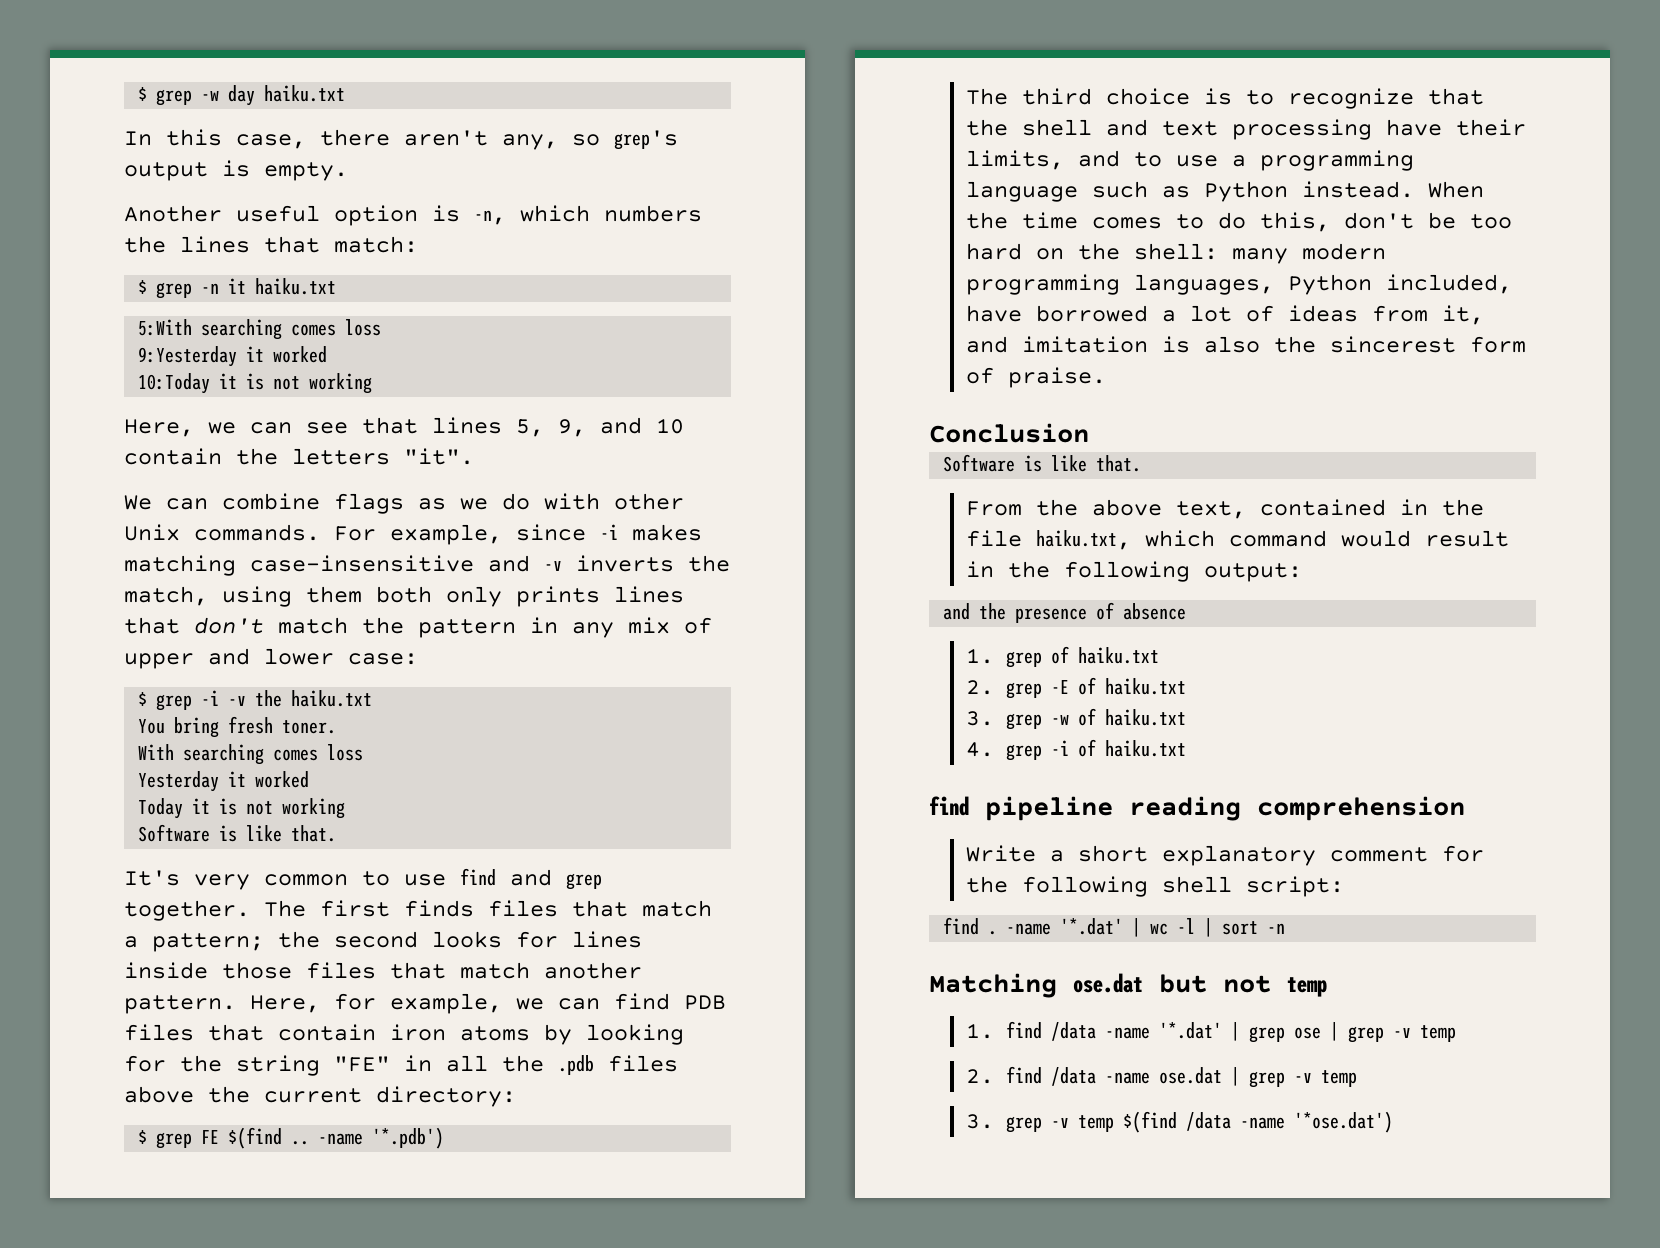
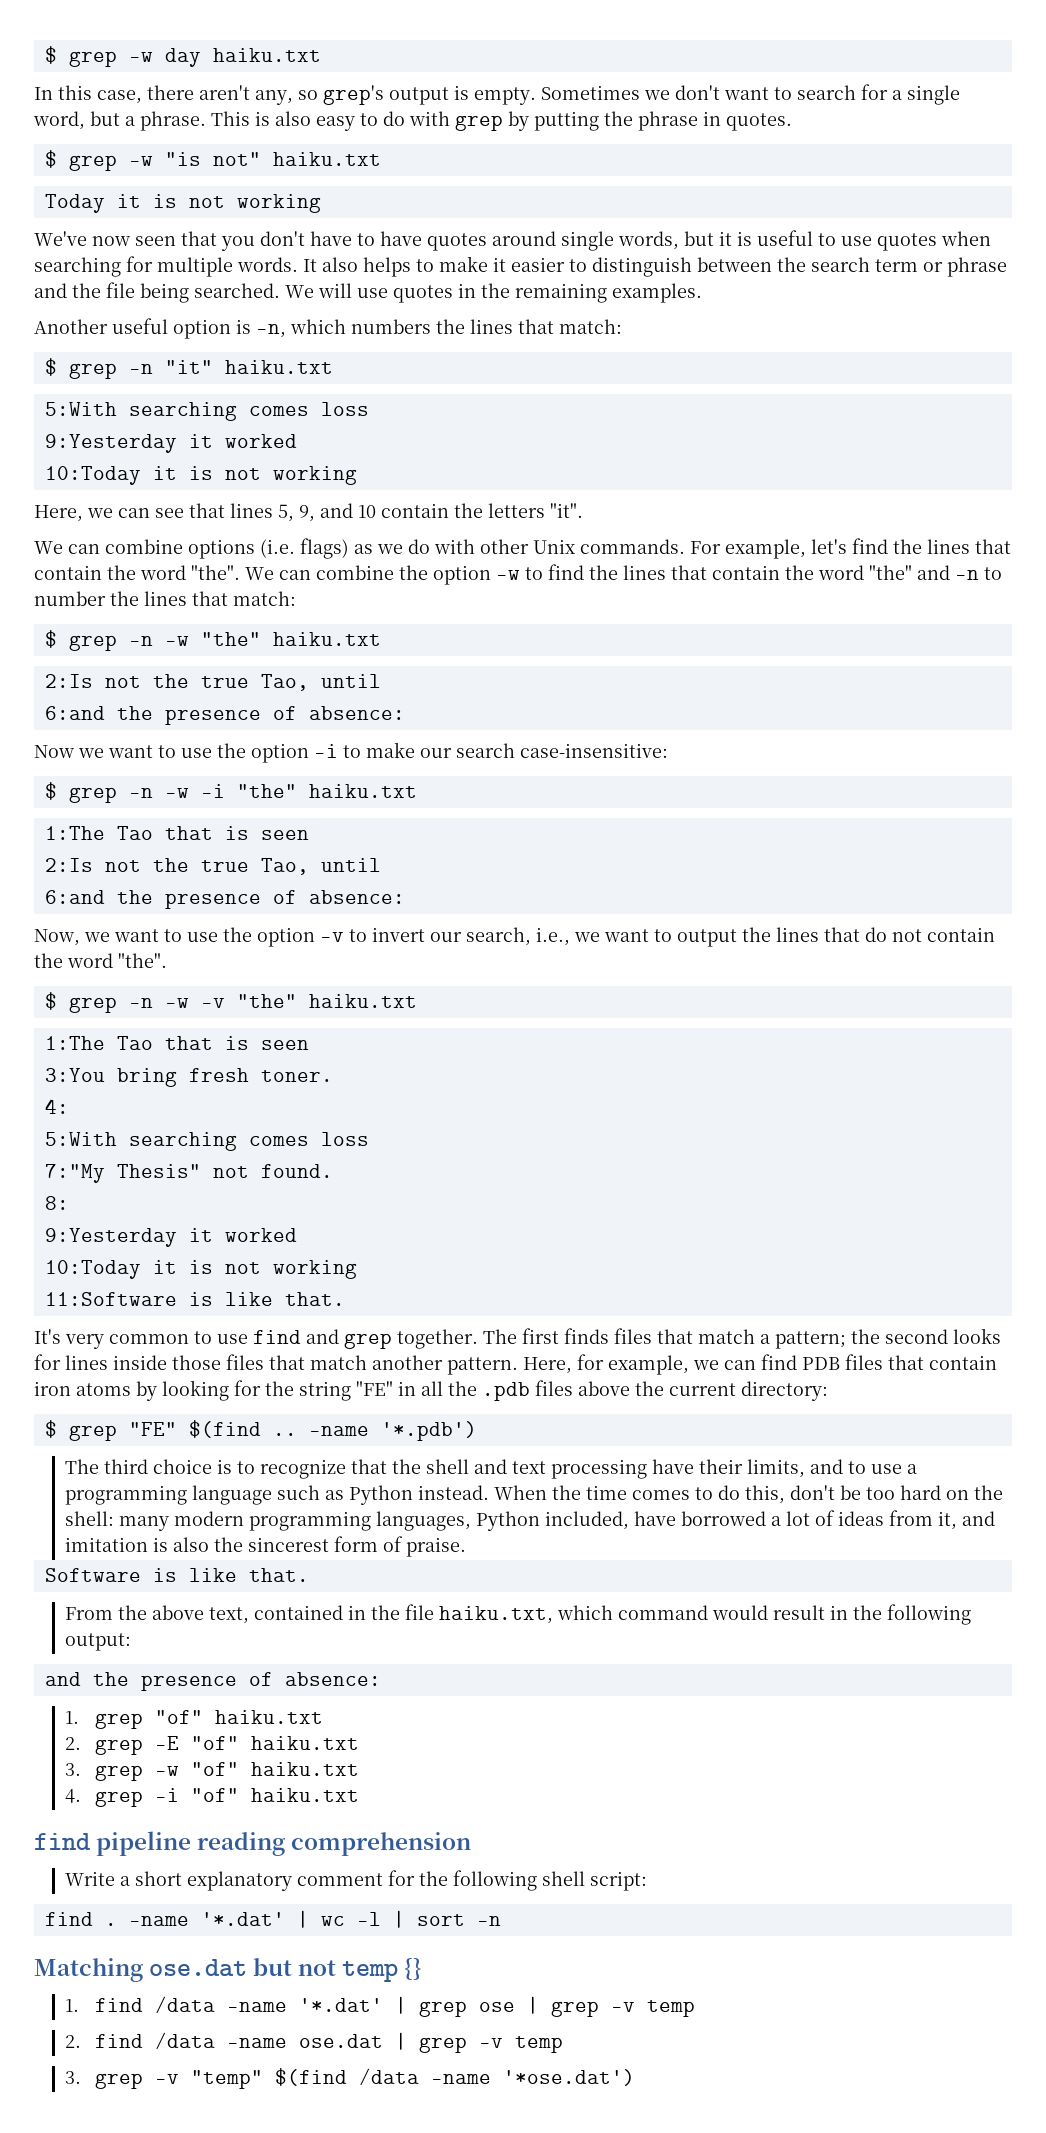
+ Sometimes we don't want to search for a single word, but a phrase. This is also easy to do with grep by putting the phrase in quotes.
+ $ grep -w "is not" haiku.txt
+ Today it is not working
+ We've now seen that you don't have to have quotes around single words, but it is useful to use quotes when searching for multiple words. It also helps to make it easier to distinguish between the search term or phrase and the file being searched. We will use quotes in the remaining examples.
- $ grep -n it haiku.txt
+ $ grep -n "it" haiku.txt
- We can combine flags as we do with other Unix commands.
+ We can combine options (i.e. flags) as we do with other Unix commands.
- For example, since -i makes matching case-insensitive and -v inverts the match, using them both only prints lines that don't match the pattern in any mix of upper and lower case:
- $ grep -i -v the haiku.txt
- You bring fresh toner.
+ For example, let's find the lines that contain the word "the". We can combine the option -w to find the lines that contain the word "the" and -n to number the lines that match:
+ $ grep -n -w "the" haiku.txt
+ 2:Is not the true Tao, until
+ 6:and the presence of absence:
+ Now we want to use the option -i to make our search case-insensitive:
+ $ grep -n -w -i "the" haiku.txt
+ 1:The Tao that is seen
+ 2:Is not the true Tao, until
+ 6:and the presence of absence:
+ Now, we want to use the option -v to invert our search, i.e., we want to output the lines that do not contain the word "the".
+ $ grep -n -w -v "the" haiku.txt
+ 1:The Tao that is seen
+ 3:You bring fresh toner.
- With searching comes loss
- Yesterday it worked
- Today it is not working
- Software is like that.
+ 4:
+ 5:With searching comes loss
+ 7:"My Thesis" not found.
+ 8:
+ 9:Yesterday it worked
+ 10:Today it is not working
+ 11:Software is like that.
- $ grep FE $(find ..
+ $ grep "FE" $(find ..
- Conclusion
- and the presence of absence
+ and the presence of absence:
- 1. grep of haiku.txt
+ 1. grep "of" haiku.txt
- 2. grep -E of haiku.txt
+ 2. grep -E "of" haiku.txt
- 3. grep -w of haiku.txt
+ 3. grep -w "of" haiku.txt
- 4. grep -i of haiku.txt
+ 4. grep -i "of" haiku.txt
- Matching ose.dat but not temp
+ Matching ose.dat but not temp {}
- 3. grep -v temp $(find /data -name '*ose.dat')
+ 3. grep -v "temp" $(find /data -name '*ose.dat')

